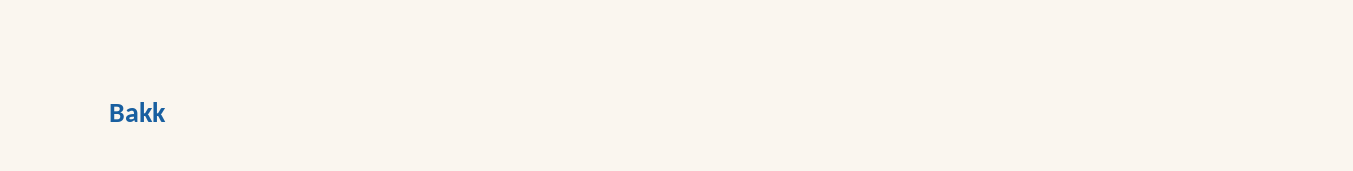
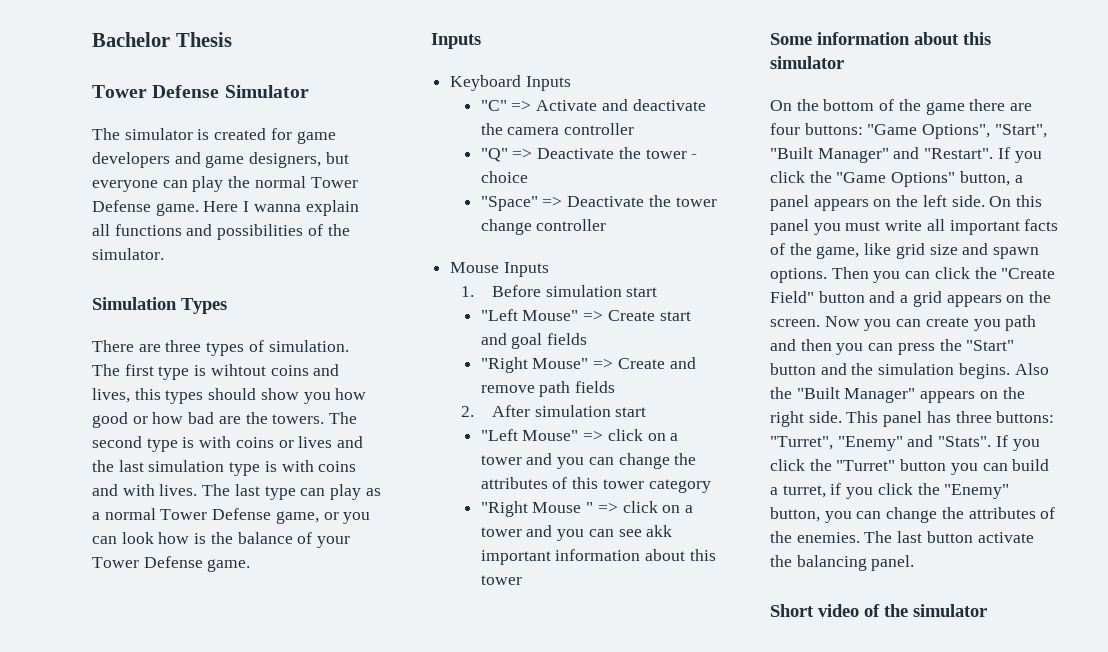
- Bakk
+ Bachelor Thesis
+ Tower Defense Simulator
+ The simulator is created for game developers and game designers, but everyone can play the normal Tower Defense game. Here I wanna explain all functions and possibilities of the simulator.
+ Simulation Types
+ There are three types of simulation. The first type is wihtout coins and lives, this types should show you how good or how bad are the towers. The second type is with coins or lives and the last simulation type is with coins and with lives. The last type can play as a normal Tower Defense game, or you can look how is the balance of your Tower Defense game.
+ Inputs
+ Keyboard Inputs
+ "C" => Activate and deactivate the camera controller
+ "Q" => Deactivate the tower - choice
+ "Space" => Deactivate the tower change controller
+ Mouse Inputs
+ 1. Before simulation start
+ "Left Mouse" => Create start and goal fields
+ "Right Mouse" => Create and remove path fields
+ 2. After simulation start
+ "Left Mouse" => click on a tower and you can change the attributes of this tower category
+ "Right Mouse " => click on a tower and you can see akk important information about this tower
+ Some information about this simulator
+ On the bottom of the game there are four buttons: "Game Options", "Start", "Built Manager" and "Restart". If you click the "Game Options" button, a panel appears on the left side. On this panel you must write all important facts of the game, like grid size and spawn options. Then you can click the "Create Field" button and a grid appears on the screen. Now you can create you path and then you can press the "Start" button and the simulation begins. Also the "Built Manager" appears on the right side. This panel has three buttons: "Turret", "Enemy" and "Stats". If you click the "Turret" button you can build a turret, if you click the "Enemy" button, you can change the attributes of the enemies. The last button activate the balancing panel.
+ Short video of the simulator

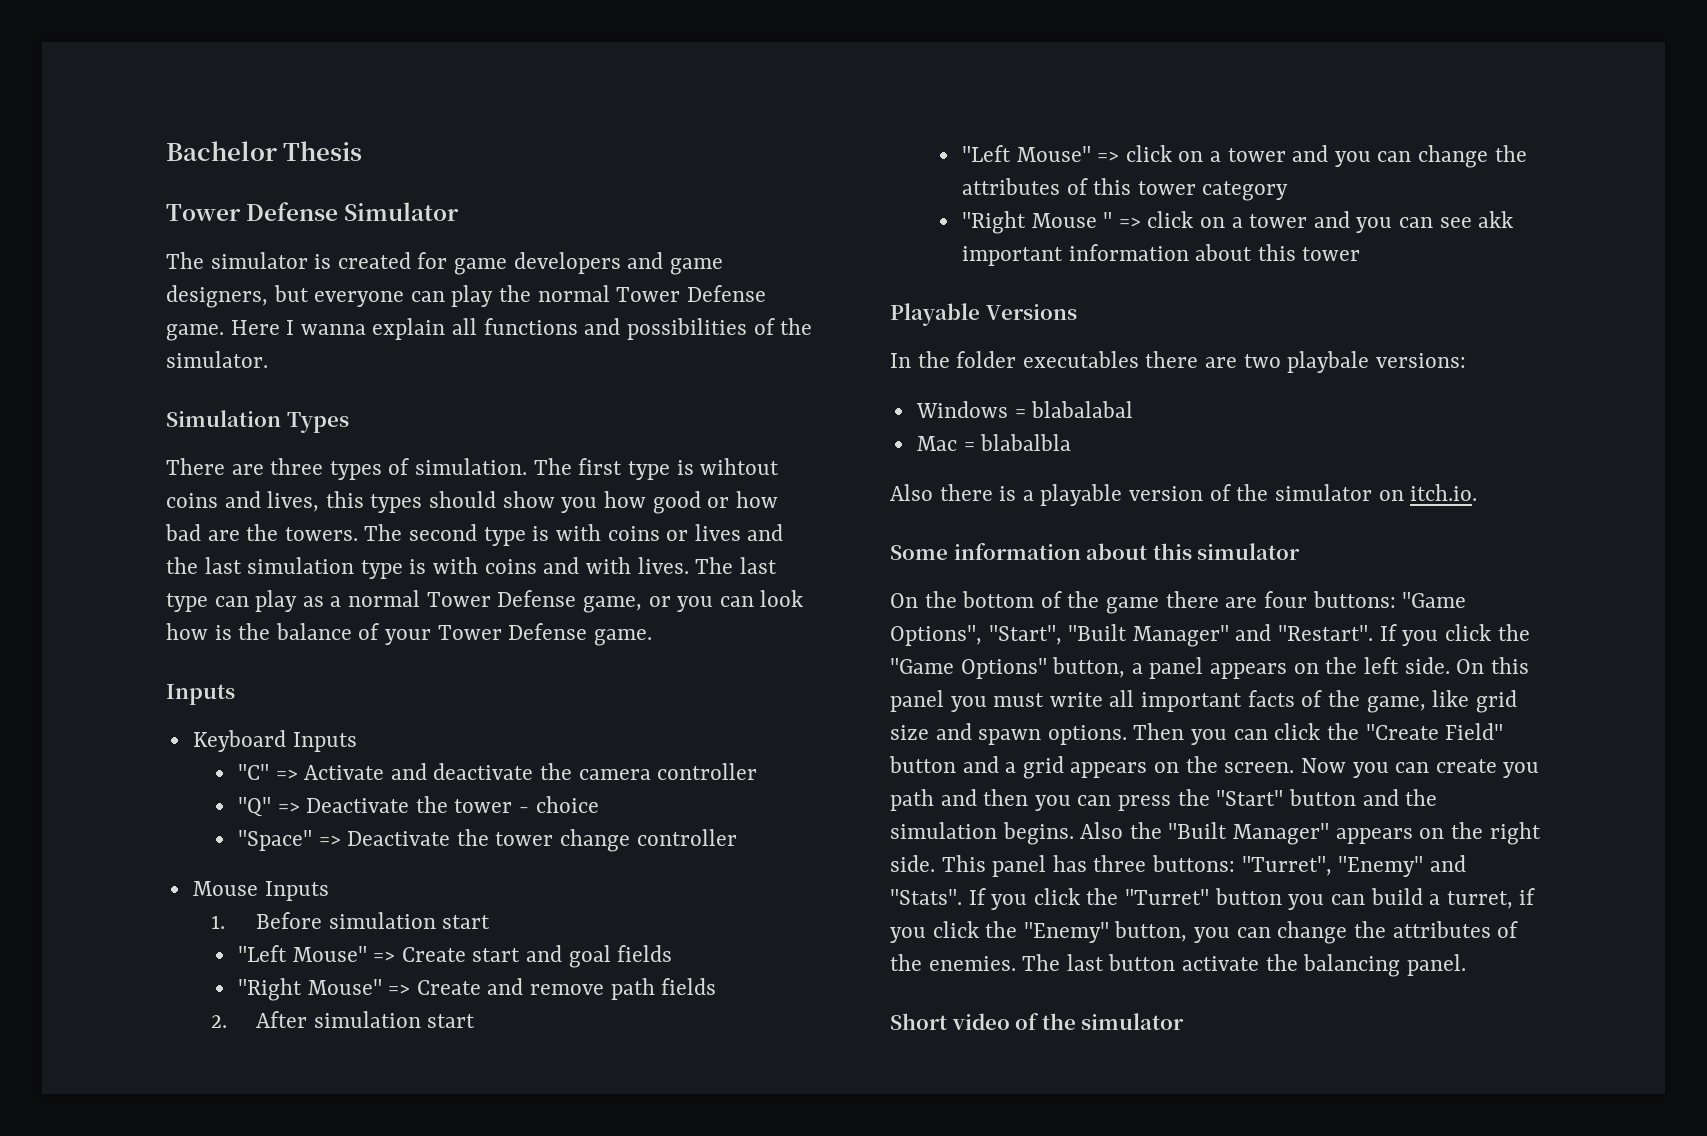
+ Playable Versions
+ In the folder executables there are two playbale versions:
+ Windows = blabalabal
+ Mac = blabalbla
+ Also there is a playable version of the simulator on itch.io.

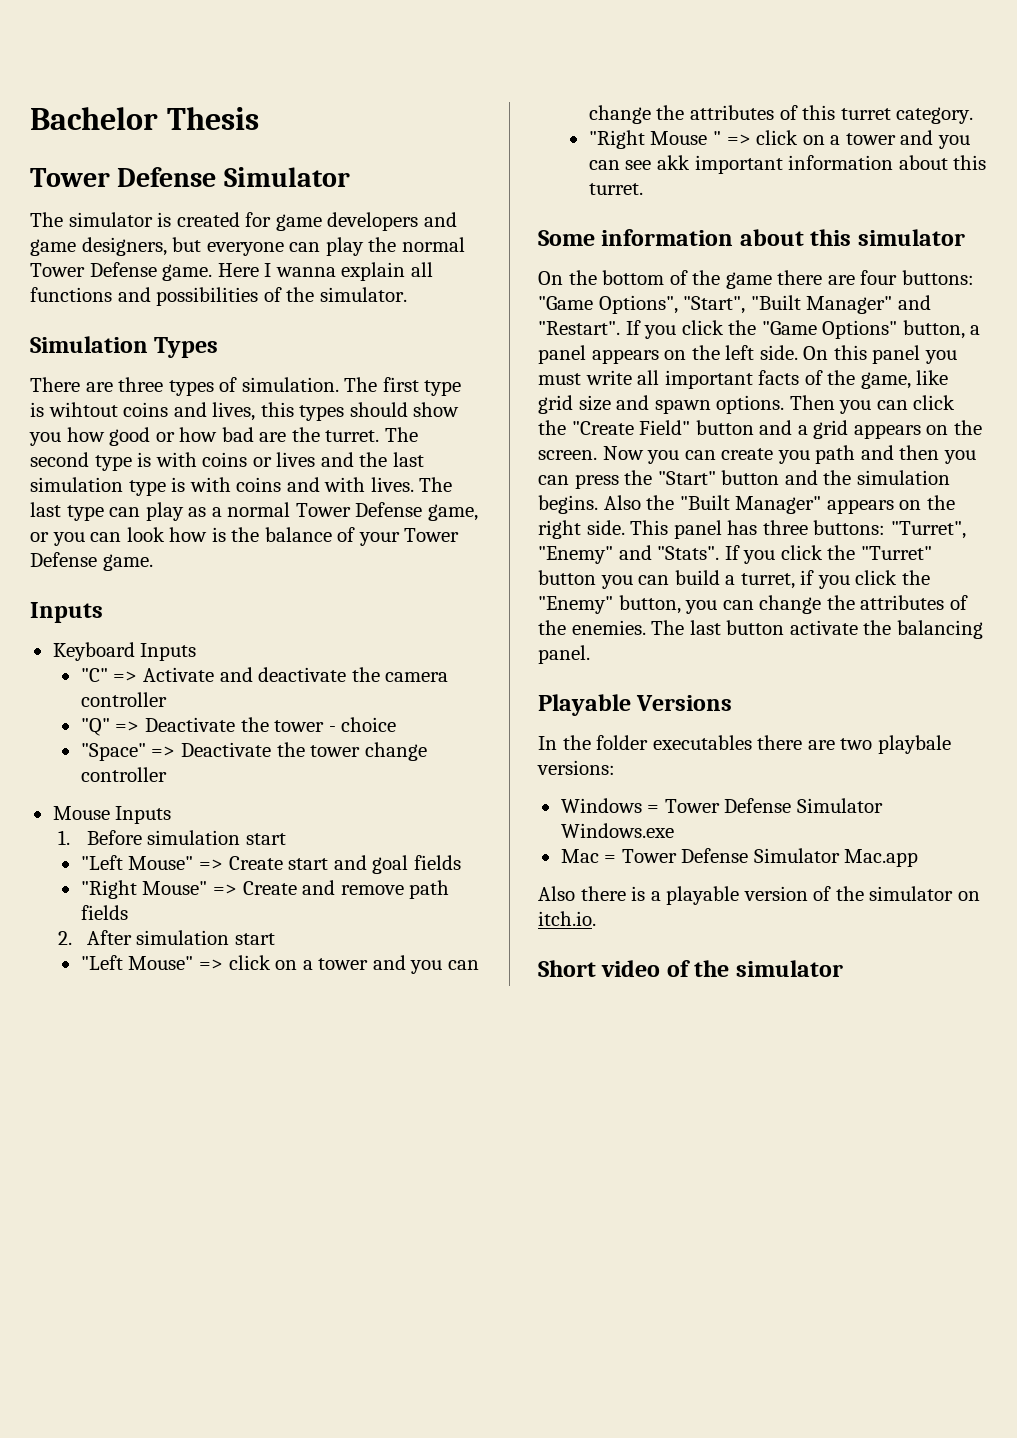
- The first type is wihtout coins and lives, this types should show you how good or how bad are the towers.
+ The first type is wihtout coins and lives, this types should show you how good or how bad are the turret.
- "Left Mouse" => click on a tower and you can change the attributes of this tower category
+ "Left Mouse" => click on a tower and you can change the attributes of this turret category.
- "Right Mouse " => click on a tower and you can see akk important information about this tower
- Playable Versions
- In the folder executables there are two playbale versions:
- Windows = blabalabal
- Mac = blabalbla
- Also there is a playable version of the simulator on itch.io.
+ "Right Mouse " => click on a tower and you can see akk important information about this turret.
+ Playable Versions
+ In the folder executables there are two playbale versions:
+ Windows = Tower Defense Simulator Windows.exe
+ Mac = Tower Defense Simulator Mac.app
+ Also there is a playable version of the simulator on itch.io.

